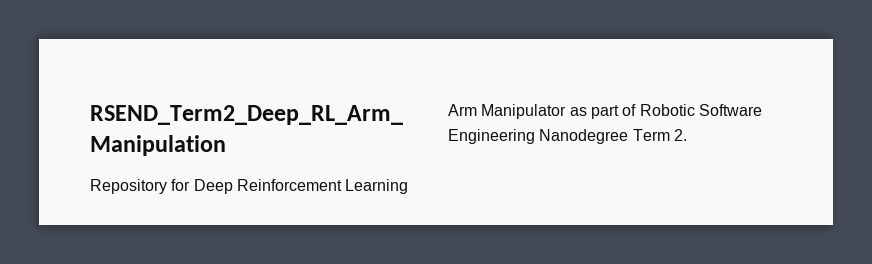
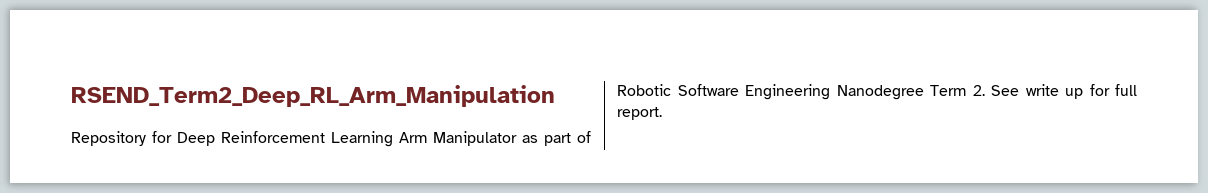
- Repository for Deep Reinforcement Learning Arm Manipulator as part of Robotic Software Engineering Nanodegree Term 2.
+ Repository for Deep Reinforcement Learning Arm Manipulator as part of Robotic Software Engineering Nanodegree Term 2. See write up for full report.

